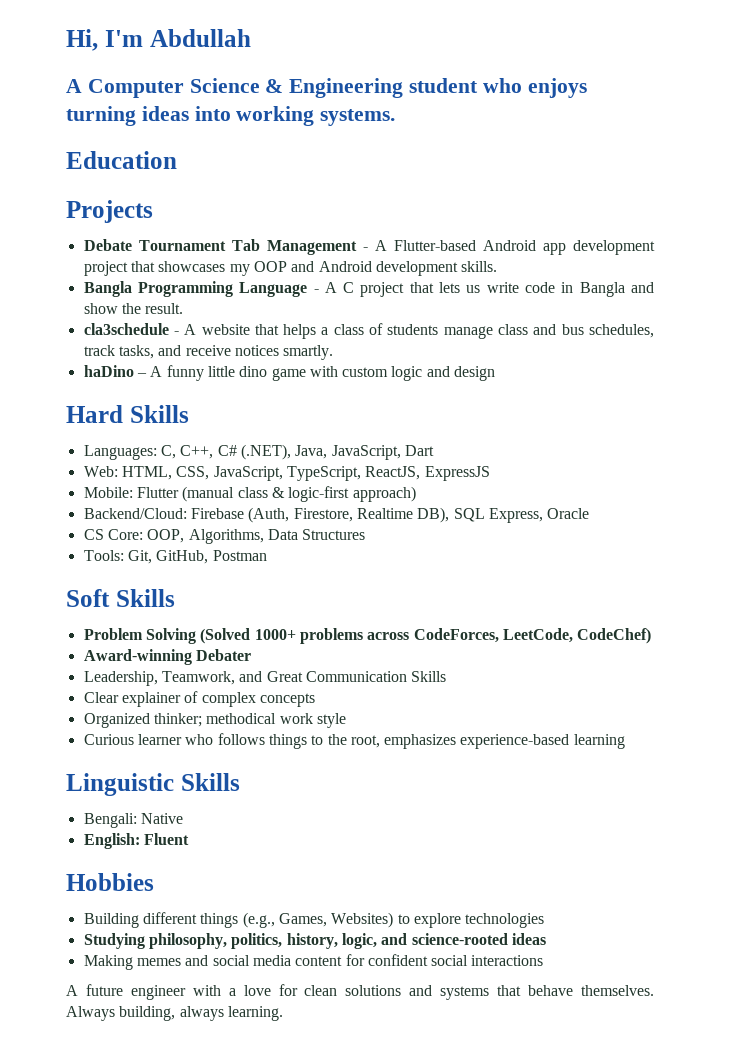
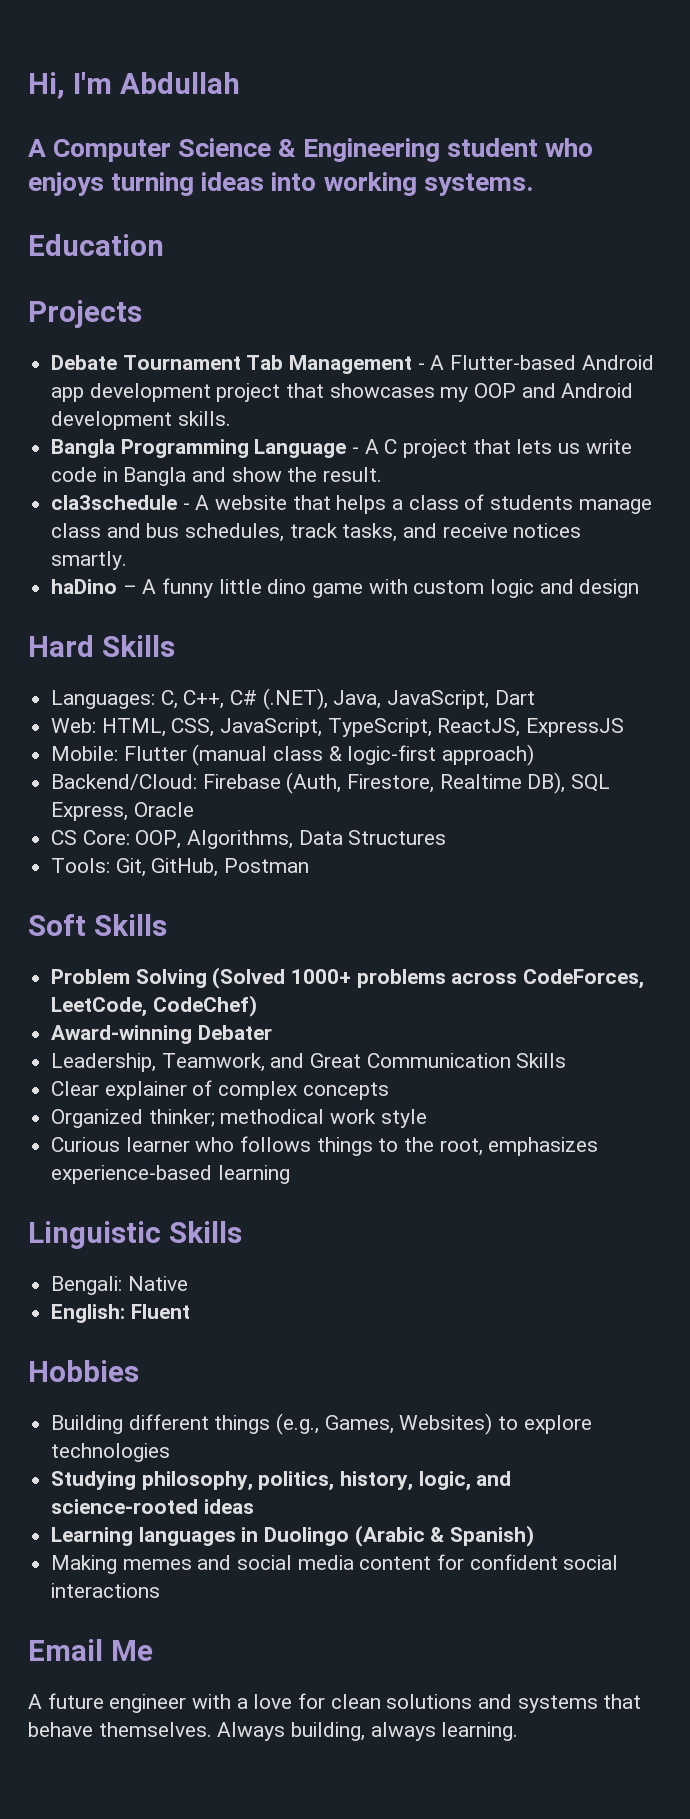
+ Learning languages in Duolingo (Arabic & Spanish)
+ Email Me

